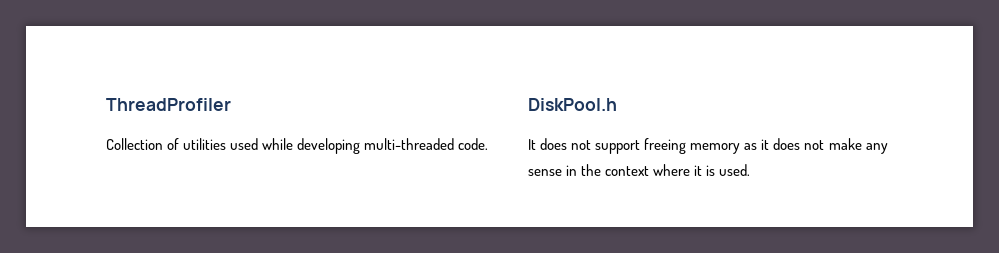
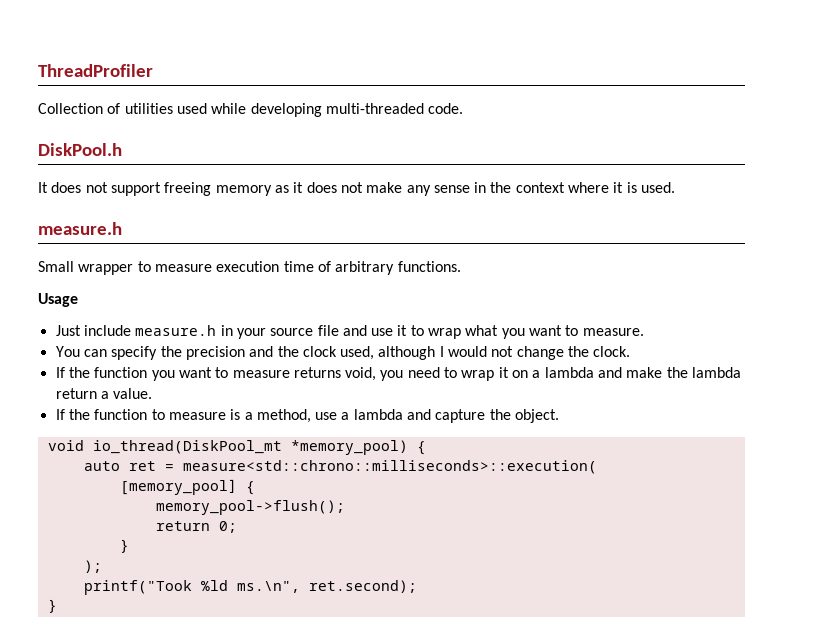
  It does not support freeing memory as it does not make any sense in the context where it is used.
+ measure.h
+ Small wrapper to measure execution time of arbitrary functions.
+ Usage
+ Just include measure.h in your source file and use it to wrap what you want to measure.
+ You can specify the precision and the clock used, although I would not change the clock.
+ If the function you want to measure returns void, you need to wrap it on a lambda and make the lambda return a value.
+ If the function to measure is a method, use a lambda and capture the object.
+ void io_thread(DiskPool_mt *memory_pool) {
+ auto ret = measure<std::chrono::milliseconds>::execution(
+ [memory_pool] {
+ memory_pool->flush();
+ return 0;
+ }
+ );
+ printf("Took %ld ms.\n", ret.second);
+ }

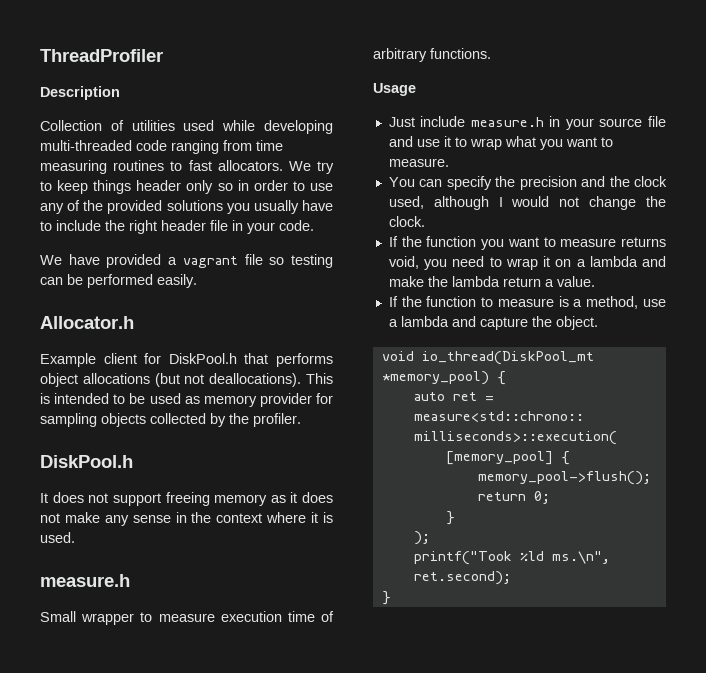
+ Description
- Collection of utilities used while developing multi-threaded code.
+ Collection of utilities used while developing multi-threaded code ranging from time measuring routines to fast allocators. We try to keep things header only so in order to use any of the provided solutions you usually have to include the right header file in your code.
+ We have provided a vagrant file so testing can be performed easily.
+ Allocator.h
+ Example client for DiskPool.h that performs object allocations (but not deallocations). This is intended to be used as memory provider for sampling objects collected by the profiler.

